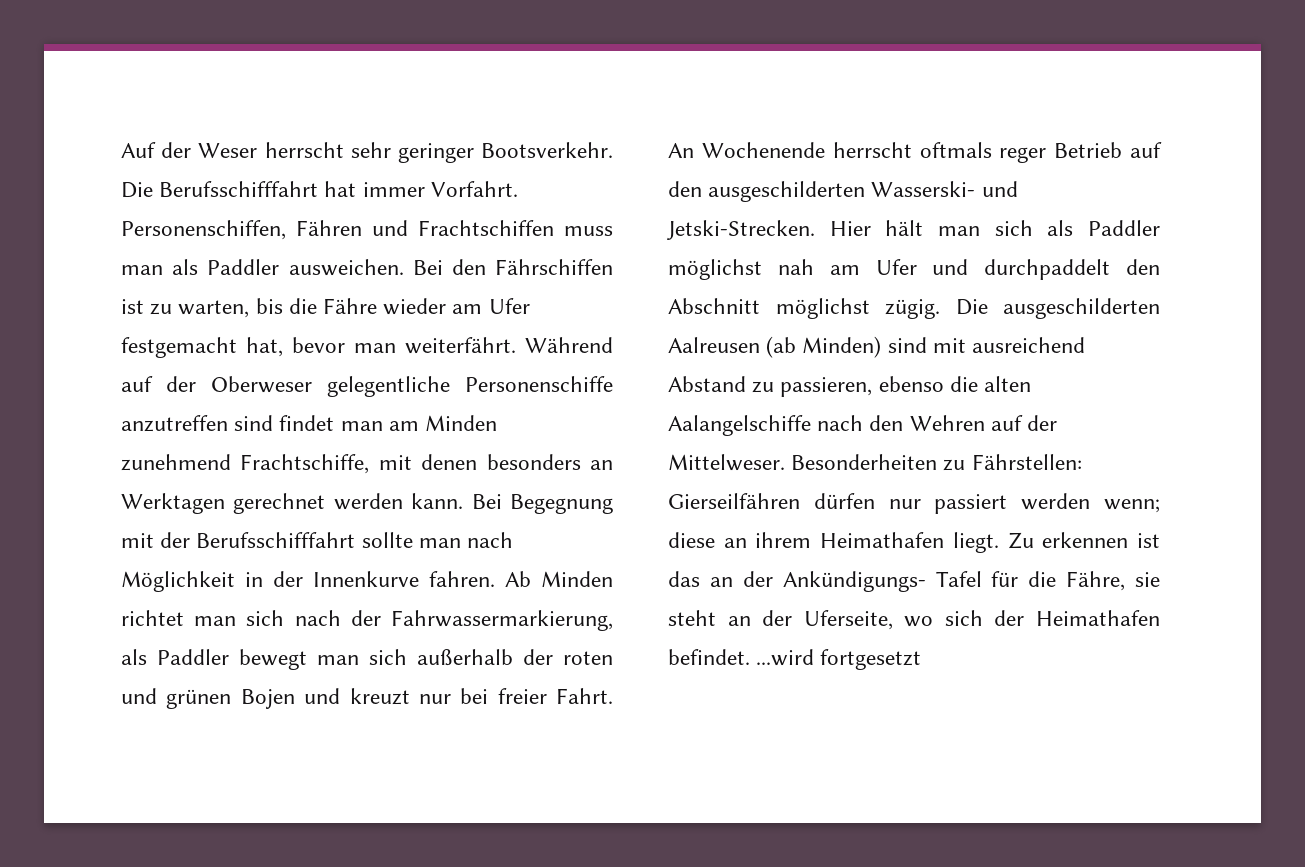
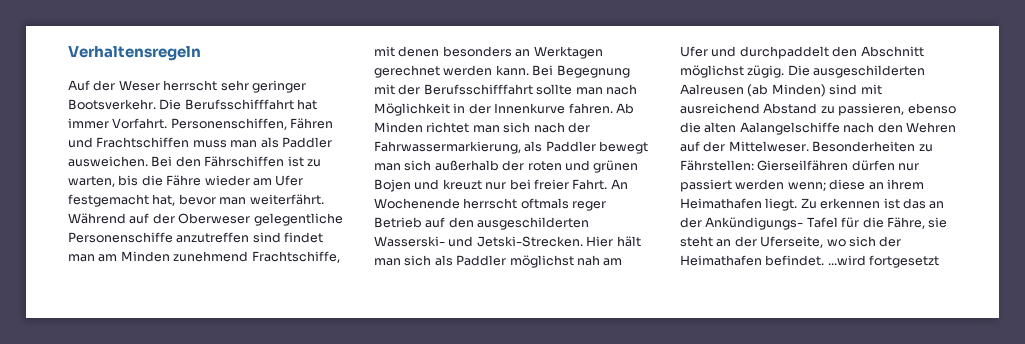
+ Verhaltensregeln

